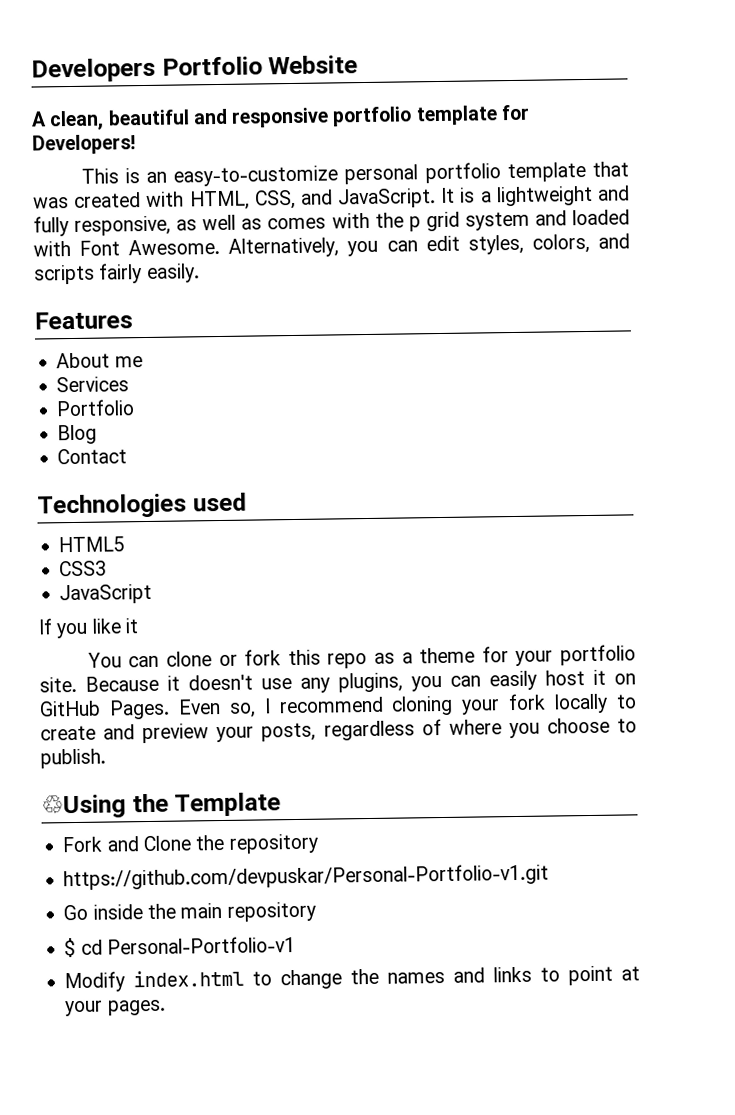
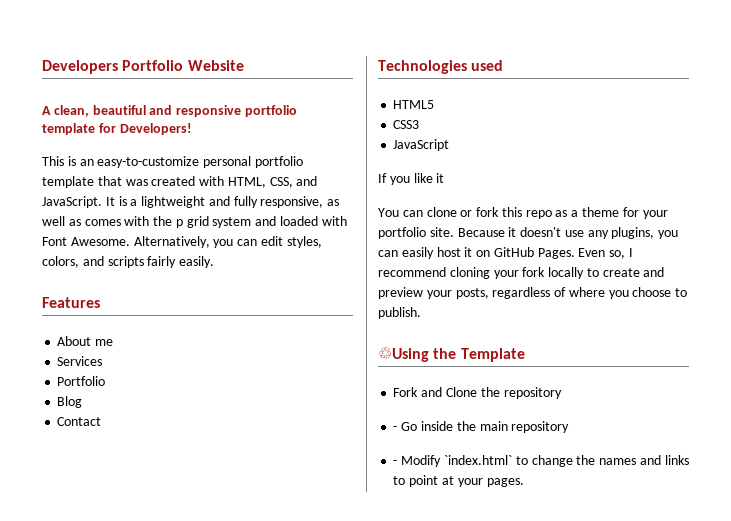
- https://github.com/devpuskar/Personal-Portfolio-v1.git
- Go inside the main repository
+ - Go inside the main repository
- $ cd Personal-Portfolio-v1
- Modify index.html to change the names and links to point at your pages.
+ - Modify `index.html` to change the names and links to point at your pages.

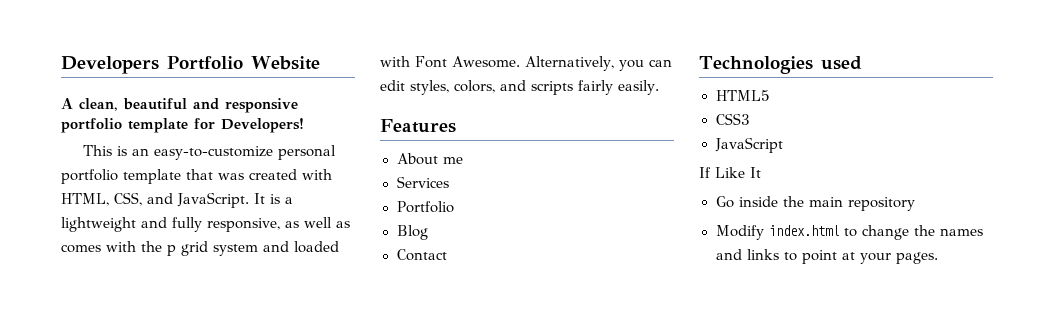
- If you like it
- You can clone or fork this repo as a theme for your portfolio site. Because it doesn't use any plugins, you can easily host it on GitHub Pages. Even so, I recommend cloning your fork locally to create and preview your posts, regardless of where you choose to publish.
- ♲Using the Template
- Fork and Clone the repository
- - Go inside the main repository
+ If Like It
+ Go inside the main repository
- - Modify `index.html` to change the names and links to point at your pages.
+ Modify index.html to change the names and links to point at your pages.

